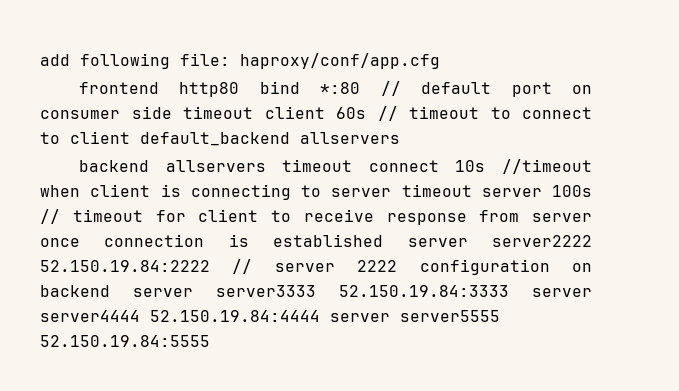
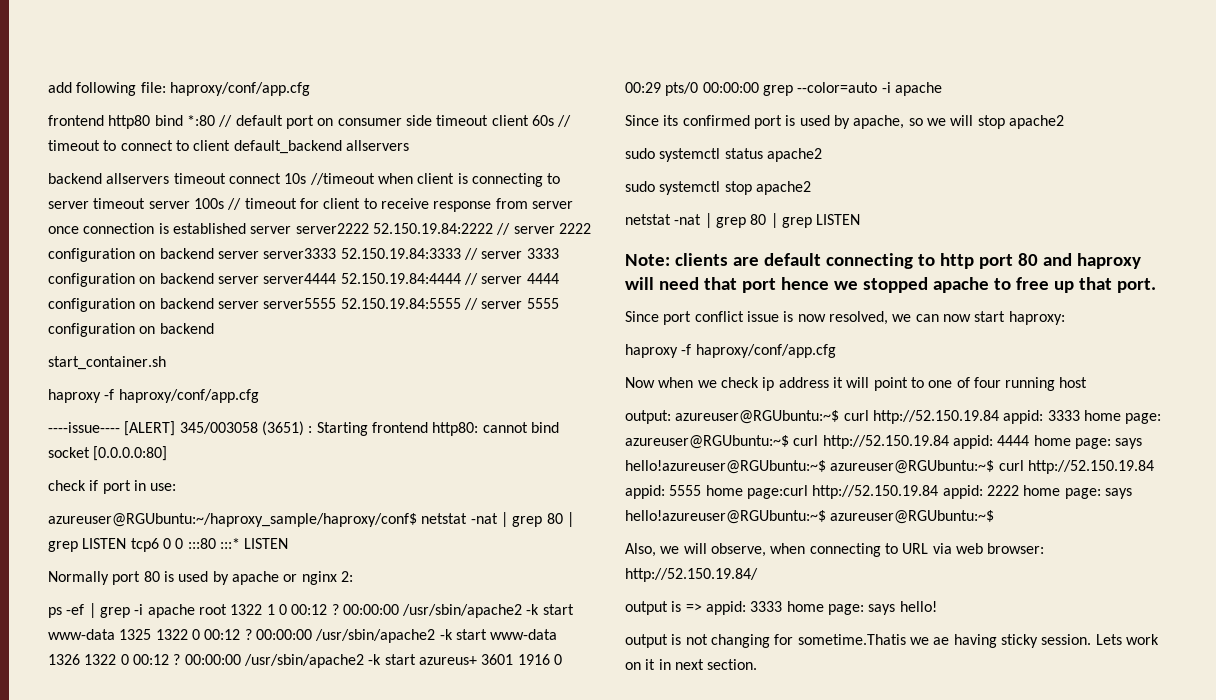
- backend allservers timeout connect 10s //timeout when client is connecting to server timeout server 100s // timeout for client to receive response from server once connection is established server server2222 52.150.19.84:2222 // server 2222 configuration on backend server server3333 52.150.19.84:3333 server server4444 52.150.19.84:4444 server server5555 52.150.19.84:5555
+ backend allservers timeout connect 10s //timeout when client is connecting to server timeout server 100s // timeout for client to receive response from server once connection is established server server2222 52.150.19.84:2222 // server 2222 configuration on backend server server3333 52.150.19.84:3333 // server 3333 configuration on backend server server4444 52.150.19.84:4444 // server 4444 configuration on backend server server5555 52.150.19.84:5555 // server 5555 configuration on backend
+ start_container.sh
+ haproxy -f haproxy/conf/app.cfg
+ ----issue---- [ALERT] 345/003058 (3651) : Starting frontend http80: cannot bind socket [0.0.0.0:80]
+ check if port in use:
+ azureuser@RGUbuntu:~/haproxy_sample/haproxy/conf$ netstat -nat | grep 80 | grep LISTEN tcp6 0 0 :::80 :::* LISTEN
+ Normally port 80 is used by apache or nginx 2:
+ ps -ef | grep -i apache root 1322 1 0 00:12 ? 00:00:00 /usr/sbin/apache2 -k start www-data 1325 1322 0 00:12 ? 00:00:00 /usr/sbin/apache2 -k start www-data 1326 1322 0 00:12 ? 00:00:00 /usr/sbin/apache2 -k start azureus+ 3601 1916 0 00:29 pts/0 00:00:00 grep --color=auto -i apache
+ Since its confirmed port is used by apache, so we will stop apache2
+ sudo systemctl status apache2
+ sudo systemctl stop apache2
+ netstat -nat | grep 80 | grep LISTEN
+ Note: clients are default connecting to http port 80 and haproxy will need that port hence we stopped apache to free up that port.
+ Since port conflict issue is now resolved, we can now start haproxy:
+ haproxy -f haproxy/conf/app.cfg
+ Now when we check ip address it will point to one of four running host
+ output: azureuser@RGUbuntu:~$ curl http://52.150.19.84 appid: 3333 home page: azureuser@RGUbuntu:~$ curl http://52.150.19.84 appid: 4444 home page: says hello!azureuser@RGUbuntu:~$ azureuser@RGUbuntu:~$ curl http://52.150.19.84 appid: 5555 home page:curl http://52.150.19.84 appid: 2222 home page: says hello!azureuser@RGUbuntu:~$ azureuser@RGUbuntu:~$
+ Also, we will observe, when connecting to URL via web browser: http://52.150.19.84/
+ output is => appid: 3333 home page: says hello!
+ output is not changing for sometime.Thatis we ae having sticky session. Lets work on it in next section.

